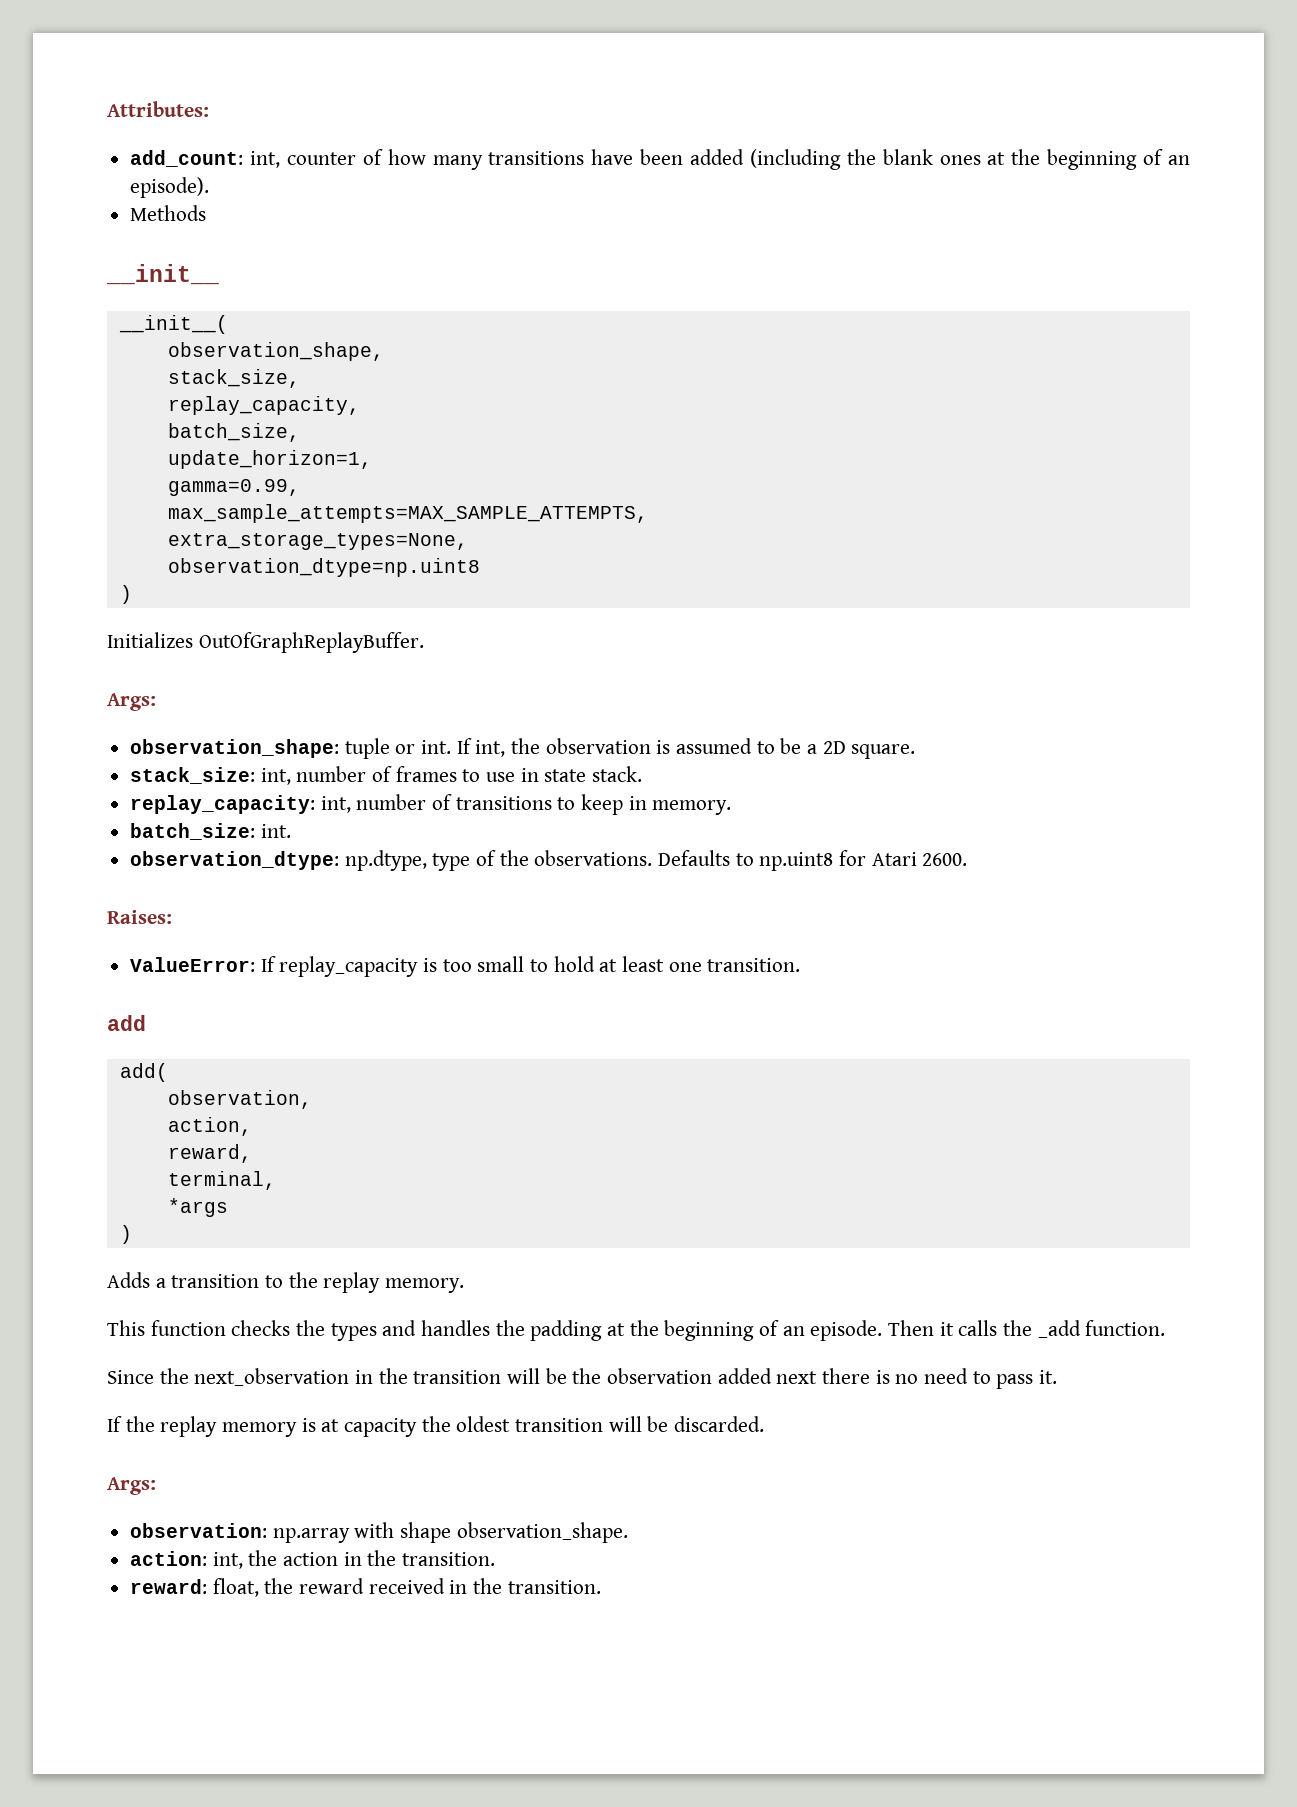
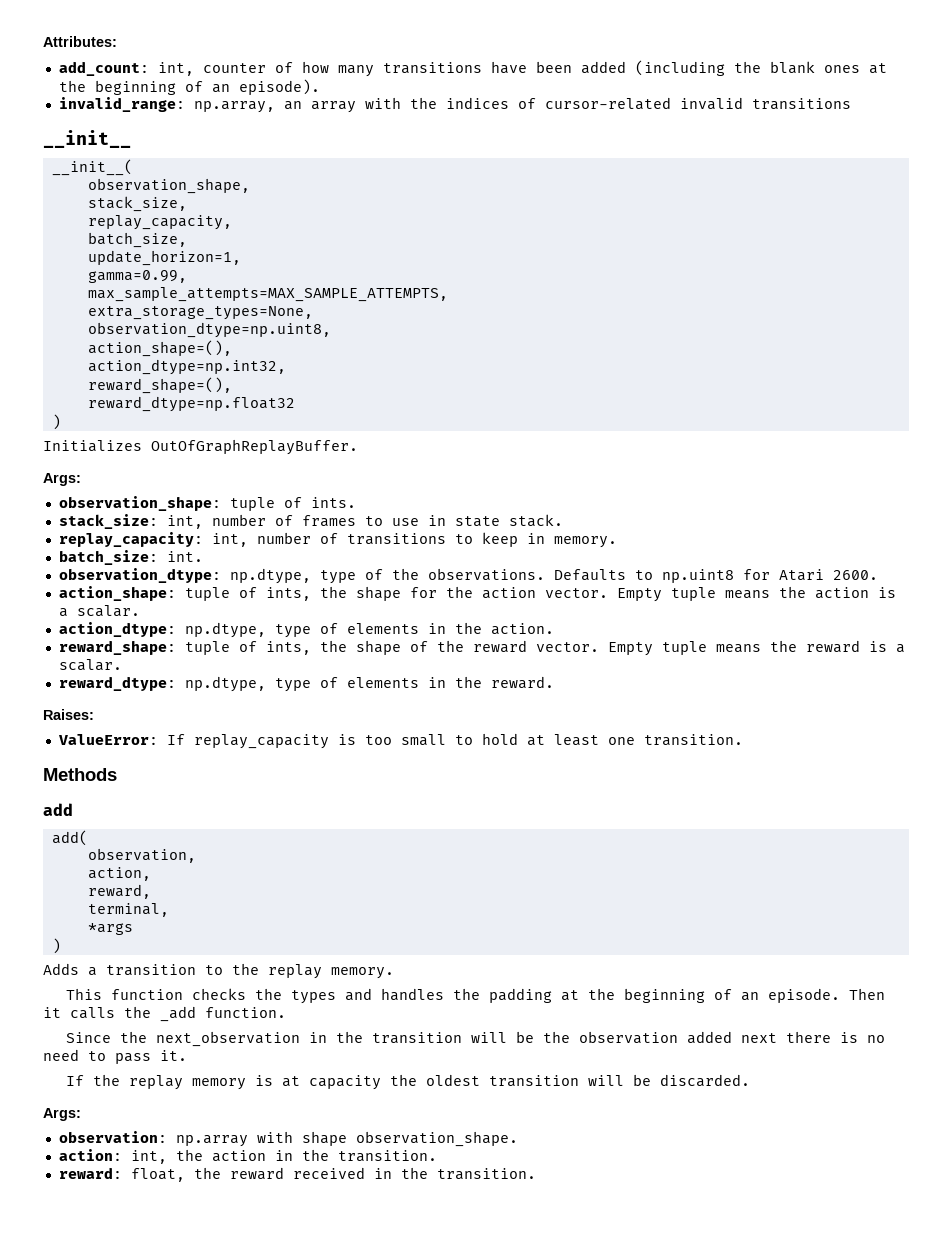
- Methods
+ invalid_range: np.array, an array with the indices of cursor-related invalid transitions
- observation_dtype=np.uint8
+ observation_dtype=np.uint8,
+ action_shape=(),
+ action_dtype=np.int32,
+ reward_shape=(),
+ reward_dtype=np.float32
- observation_shape: tuple or int. If int, the observation is assumed to be a 2D square.
+ observation_shape: tuple of ints.
+ action_shape: tuple of ints, the shape for the action vector. Empty tuple means the action is a scalar.
+ action_dtype: np.dtype, type of elements in the action.
+ reward_shape: tuple of ints, the shape of the reward vector. Empty tuple means the reward is a scalar.
+ reward_dtype: np.dtype, type of elements in the reward.
+ Methods

